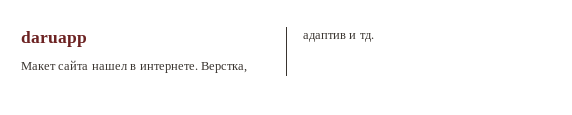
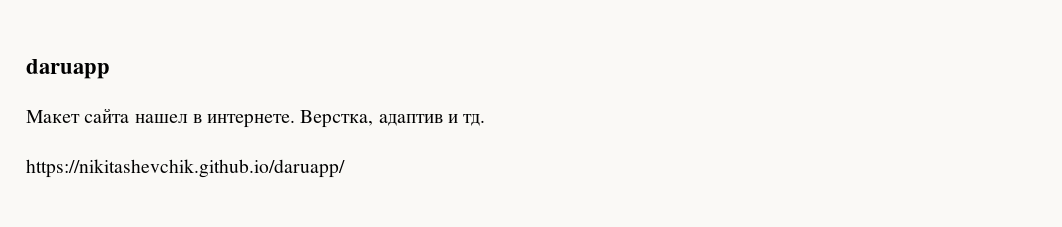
+ https://nikitashevchik.github.io/daruapp/

